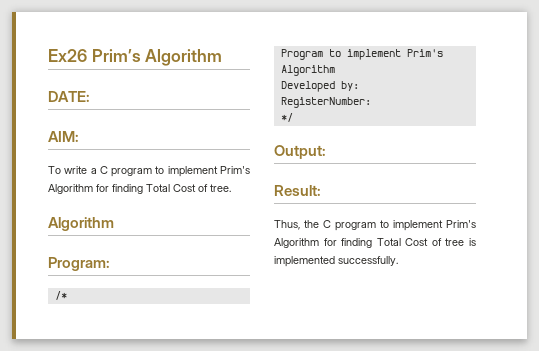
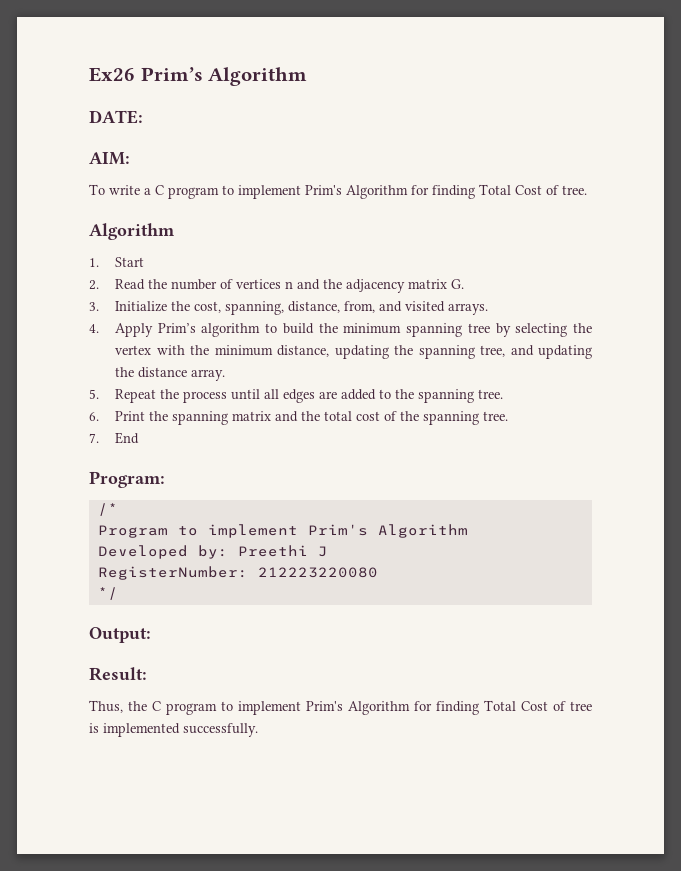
+ 1. Start
+ 2. Read the number of vertices n and the adjacency matrix G.
+ 3. Initialize the cost, spanning, distance, from, and visited arrays.
+ 4. Apply Prim’s algorithm to build the minimum spanning tree by selecting the vertex with the minimum distance, updating the spanning tree, and updating the distance array.
+ 5. Repeat the process until all edges are added to the spanning tree.
+ 6. Print the spanning matrix and the total cost of the spanning tree.
+ 7. End
- Developed by:
+ Developed by: Preethi J
- RegisterNumber:
+ RegisterNumber: 212223220080

